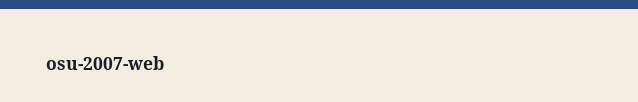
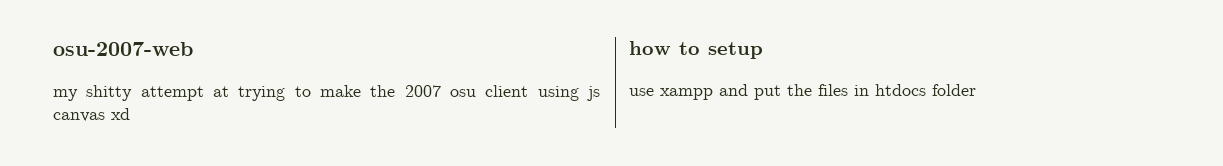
+ my shitty attempt at trying to make the 2007 osu client using js canvas xd
+ how to setup
+ use xampp and put the files in htdocs folder

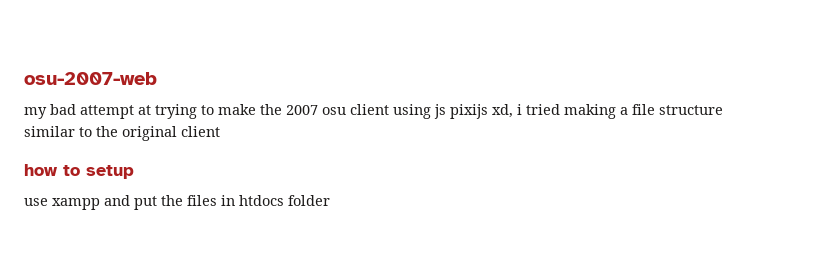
- my shitty attempt at trying to make the 2007 osu client using js canvas xd
+ my bad attempt at trying to make the 2007 osu client using js pixijs xd, i tried making a file structure similar to the original client

